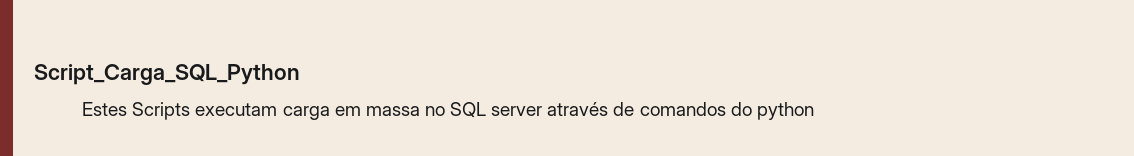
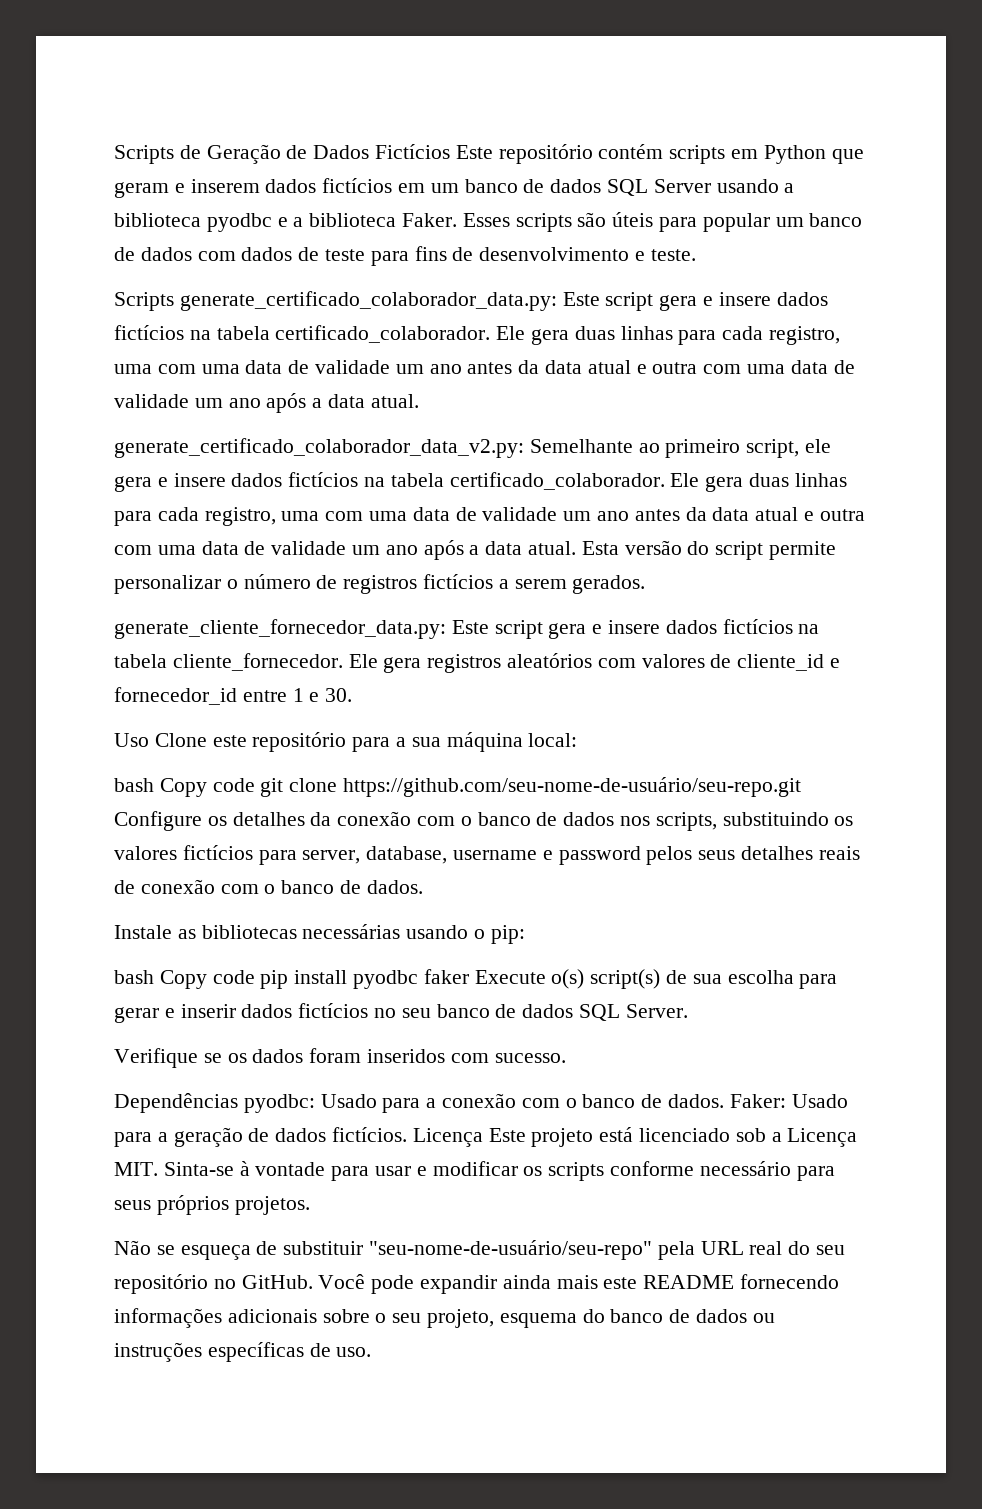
- Script_Carga_SQL_Python
- Estes Scripts executam carga em massa no SQL server através de comandos do python
+ Scripts de Geração de Dados Fictícios Este repositório contém scripts em Python que geram e inserem dados fictícios em um banco de dados SQL Server usando a biblioteca pyodbc e a biblioteca Faker. Esses scripts são úteis para popular um banco de dados com dados de teste para fins de desenvolvimento e teste.
+ Scripts generate_certificado_colaborador_data.py: Este script gera e insere dados fictícios na tabela certificado_colaborador. Ele gera duas linhas para cada registro, uma com uma data de validade um ano antes da data atual e outra com uma data de validade um ano após a data atual.
+ generate_certificado_colaborador_data_v2.py: Semelhante ao primeiro script, ele gera e insere dados fictícios na tabela certificado_colaborador. Ele gera duas linhas para cada registro, uma com uma data de validade um ano antes da data atual e outra com uma data de validade um ano após a data atual. Esta versão do script permite personalizar o número de registros fictícios a serem gerados.
+ generate_cliente_fornecedor_data.py: Este script gera e insere dados fictícios na tabela cliente_fornecedor. Ele gera registros aleatórios com valores de cliente_id e fornecedor_id entre 1 e 30.
+ Uso Clone este repositório para a sua máquina local:
+ bash Copy code git clone https://github.com/seu-nome-de-usuário/seu-repo.git Configure os detalhes da conexão com o banco de dados nos scripts, substituindo os valores fictícios para server, database, username e password pelos seus detalhes reais de conexão com o banco de dados.
+ Instale as bibliotecas necessárias usando o pip:
+ bash Copy code pip install pyodbc faker Execute o(s) script(s) de sua escolha para gerar e inserir dados fictícios no seu banco de dados SQL Server.
+ Verifique se os dados foram inseridos com sucesso.
+ Dependências pyodbc: Usado para a conexão com o banco de dados. Faker: Usado para a geração de dados fictícios. Licença Este projeto está licenciado sob a Licença MIT. Sinta-se à vontade para usar e modificar os scripts conforme necessário para seus próprios projetos.
+ Não se esqueça de substituir "seu-nome-de-usuário/seu-repo" pela URL real do seu repositório no GitHub. Você pode expandir ainda mais este README fornecendo informações adicionais sobre o seu projeto, esquema do banco de dados ou instruções específicas de uso.

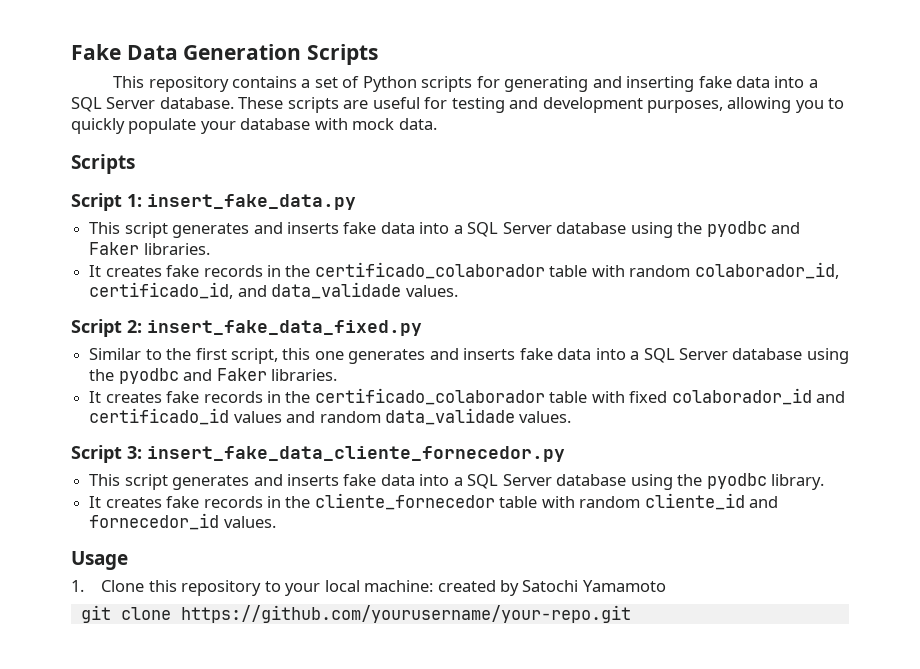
- Scripts de Geração de Dados Fictícios Este repositório contém scripts em Python que geram e inserem dados fictícios em um banco de dados SQL Server usando a biblioteca pyodbc e a biblioteca Faker. Esses scripts são úteis para popular um banco de dados com dados de teste para fins de desenvolvimento e teste.
- Scripts generate_certificado_colaborador_data.py: Este script gera e insere dados fictícios na tabela certificado_colaborador. Ele gera duas linhas para cada registro, uma com uma data de validade um ano antes da data atual e outra com uma data de validade um ano após a data atual.
- generate_certificado_colaborador_data_v2.py: Semelhante ao primeiro script, ele gera e insere dados fictícios na tabela certificado_colaborador. Ele gera duas linhas para cada registro, uma com uma data de validade um ano antes da data atual e outra com uma data de validade um ano após a data atual. Esta versão do script permite personalizar o número de registros fictícios a serem gerados.
- generate_cliente_fornecedor_data.py: Este script gera e insere dados fictícios na tabela cliente_fornecedor. Ele gera registros aleatórios com valores de cliente_id e fornecedor_id entre 1 e 30.
- Uso Clone este repositório para a sua máquina local:
- bash Copy code git clone https://github.com/seu-nome-de-usuário/seu-repo.git Configure os detalhes da conexão com o banco de dados nos scripts, substituindo os valores fictícios para server, database, username e password pelos seus detalhes reais de conexão com o banco de dados.
- Instale as bibliotecas necessárias usando o pip:
- bash Copy code pip install pyodbc faker Execute o(s) script(s) de sua escolha para gerar e inserir dados fictícios no seu banco de dados SQL Server.
- Verifique se os dados foram inseridos com sucesso.
- Dependências pyodbc: Usado para a conexão com o banco de dados. Faker: Usado para a geração de dados fictícios. Licença Este projeto está licenciado sob a Licença MIT. Sinta-se à vontade para usar e modificar os scripts conforme necessário para seus próprios projetos.
- Não se esqueça de substituir "seu-nome-de-usuário/seu-repo" pela URL real do seu repositório no GitHub. Você pode expandir ainda mais este README fornecendo informações adicionais sobre o seu projeto, esquema do banco de dados ou instruções específicas de uso.
+ Fake Data Generation Scripts
+ This repository contains a set of Python scripts for generating and inserting fake data into a SQL Server database. These scripts are useful for testing and development purposes, allowing you to quickly populate your database with mock data.
+ Scripts
+ Script 1: insert_fake_data.py
+ This script generates and inserts fake data into a SQL Server database using the pyodbc and Faker libraries.
+ It creates fake records in the certificado_colaborador table with random colaborador_id, certificado_id, and data_validade values.
+ Script 2: insert_fake_data_fixed.py
+ Similar to the first script, this one generates and inserts fake data into a SQL Server database using the pyodbc and Faker libraries.
+ It creates fake records in the certificado_colaborador table with fixed colaborador_id and certificado_id values and random data_validade values.
+ Script 3: insert_fake_data_cliente_fornecedor.py
+ This script generates and inserts fake data into a SQL Server database using the pyodbc library.
+ It creates fake records in the cliente_fornecedor table with random cliente_id and fornecedor_id values.
+ Usage
+ 1. Clone this repository to your local machine: created by Satochi Yamamoto
+ git clone https://github.com/yourusername/your-repo.git

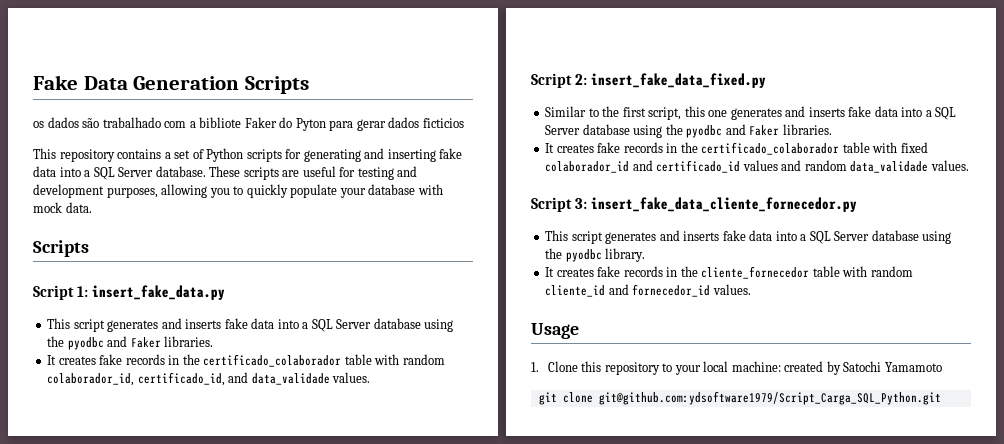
+ os dados são trabalhado com a bibliote Faker do Pyton para gerar dados ficticios
- git clone https://github.com/yourusername/your-repo.git
+ git clone git@github.com:ydsoftware1979/Script_Carga_SQL_Python.git

